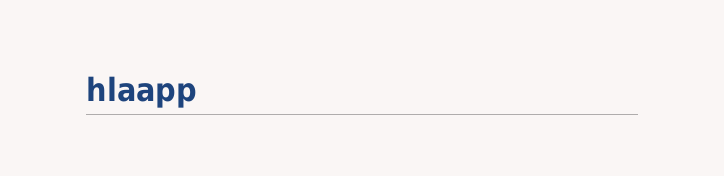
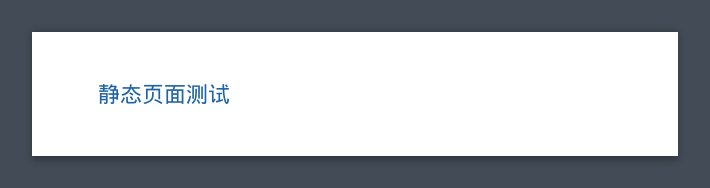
- hlaapp
+ 静态页面测试

